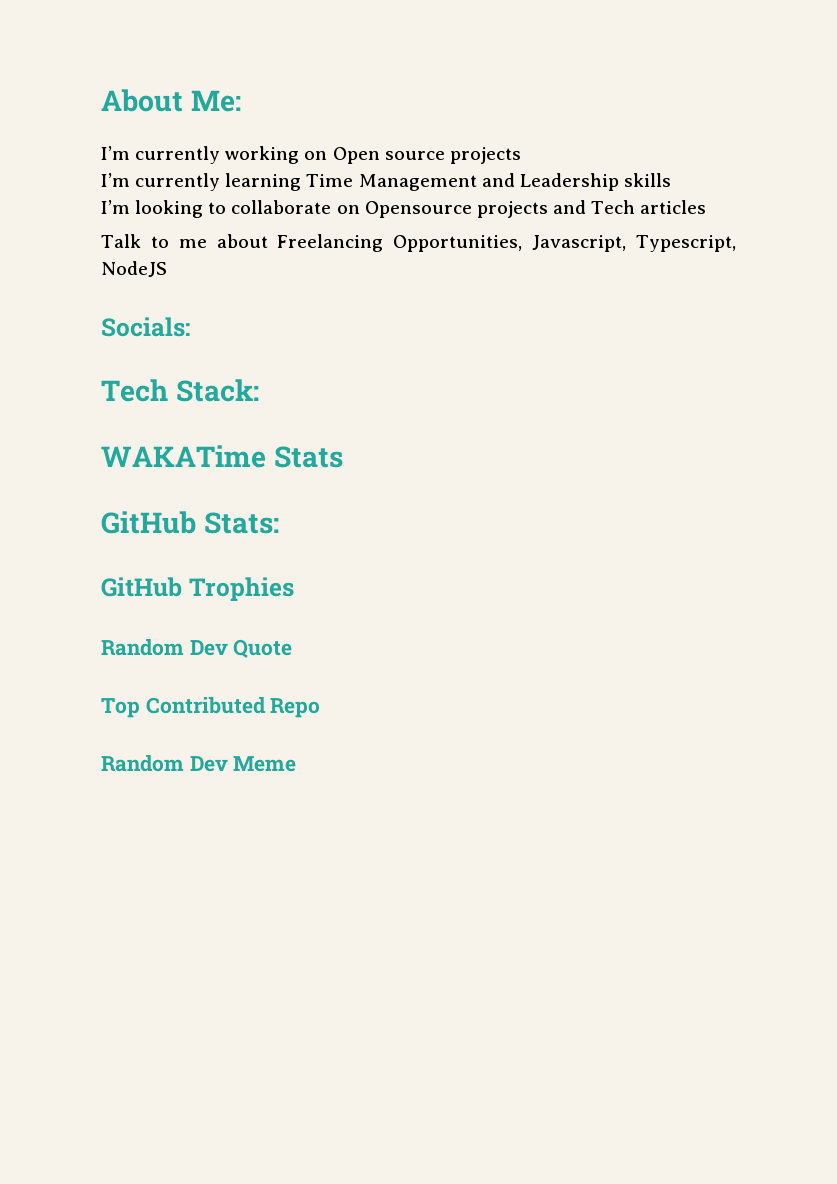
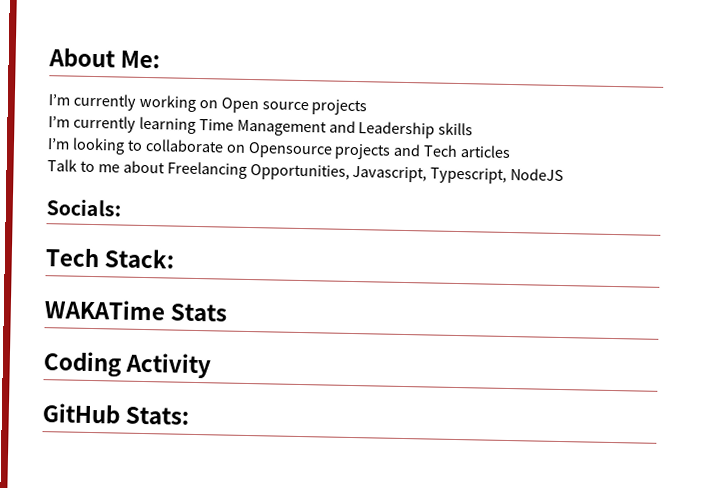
+ Coding Activity
- GitHub Trophies
- Random Dev Quote
- Top Contributed Repo
- Random Dev Meme

